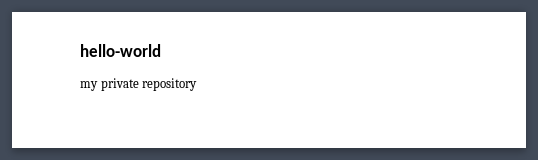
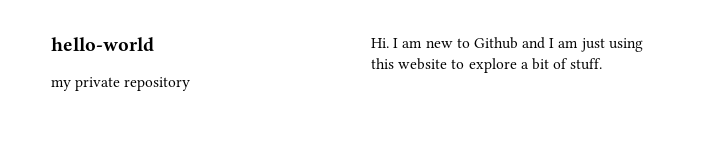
+ Hi. I am new to Github and I am just using this website to explore a bit of stuff.

